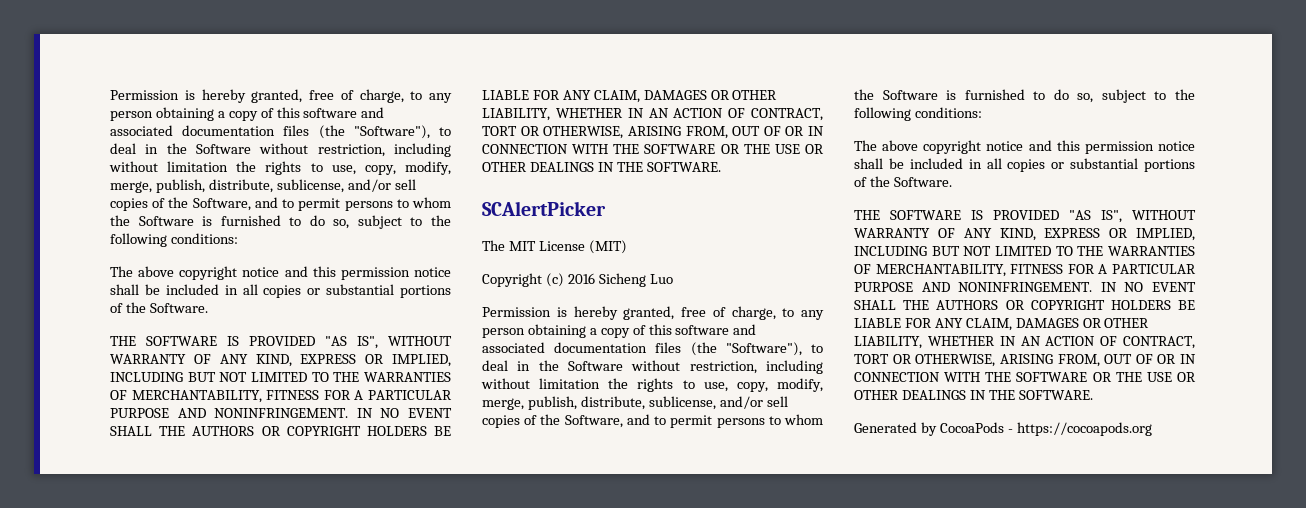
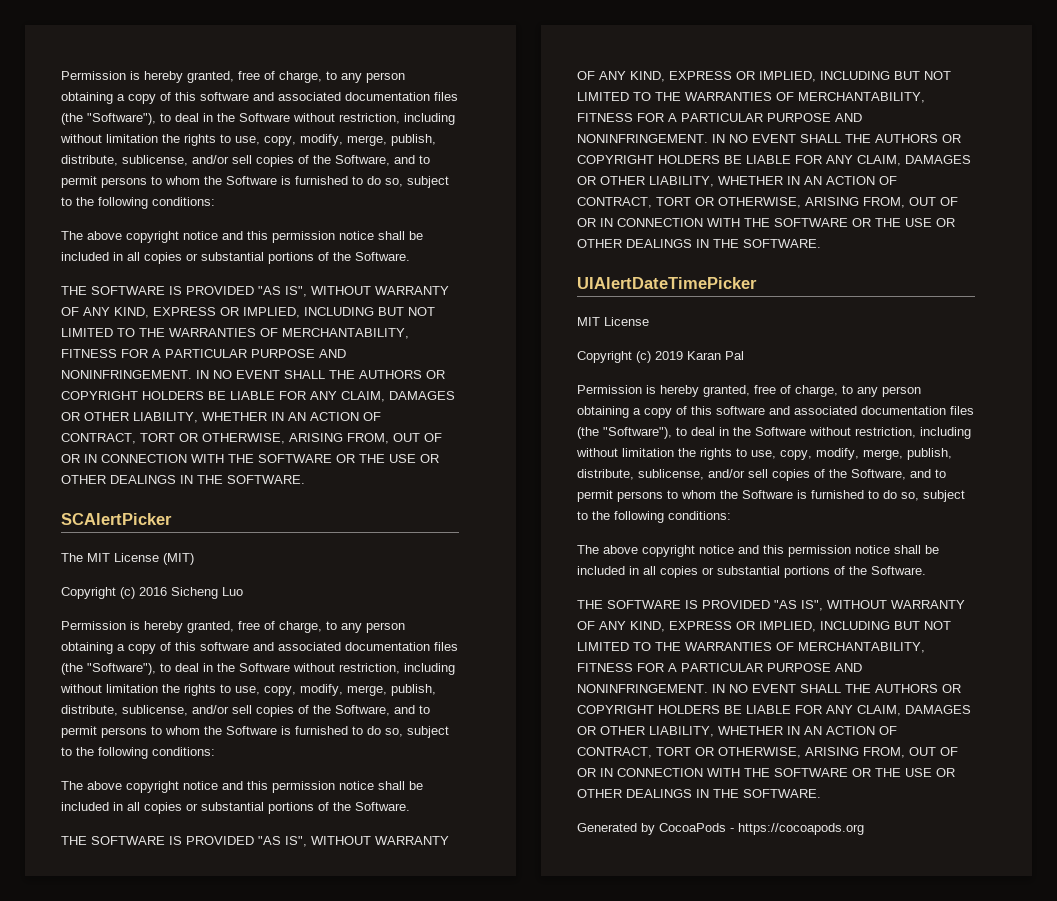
+ UIAlertDateTimePicker
+ MIT License
+ Copyright (c) 2019 Karan Pal
+ Permission is hereby granted, free of charge, to any person obtaining a copy of this software and associated documentation files (the "Software"), to deal in the Software without restriction, including without limitation the rights to use, copy, modify, merge, publish, distribute, sublicense, and/or sell copies of the Software, and to permit persons to whom the Software is furnished to do so, subject to the following conditions:
+ The above copyright notice and this permission notice shall be included in all copies or substantial portions of the Software.
+ THE SOFTWARE IS PROVIDED "AS IS", WITHOUT WARRANTY OF ANY KIND, EXPRESS OR IMPLIED, INCLUDING BUT NOT LIMITED TO THE WARRANTIES OF MERCHANTABILITY, FITNESS FOR A PARTICULAR PURPOSE AND NONINFRINGEMENT. IN NO EVENT SHALL THE AUTHORS OR COPYRIGHT HOLDERS BE LIABLE FOR ANY CLAIM, DAMAGES OR OTHER LIABILITY, WHETHER IN AN ACTION OF CONTRACT, TORT OR OTHERWISE, ARISING FROM, OUT OF OR IN CONNECTION WITH THE SOFTWARE OR THE USE OR OTHER DEALINGS IN THE SOFTWARE.

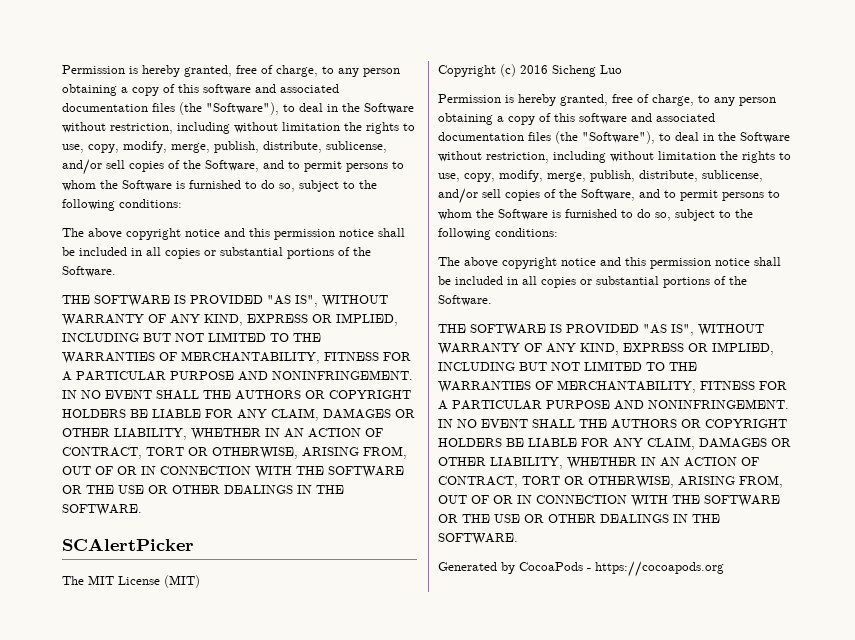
- UIAlertDateTimePicker
- MIT License
- Copyright (c) 2019 Karan Pal
- Permission is hereby granted, free of charge, to any person obtaining a copy of this software and associated documentation files (the "Software"), to deal in the Software without restriction, including without limitation the rights to use, copy, modify, merge, publish, distribute, sublicense, and/or sell copies of the Software, and to permit persons to whom the Software is furnished to do so, subject to the following conditions:
- The above copyright notice and this permission notice shall be included in all copies or substantial portions of the Software.
- THE SOFTWARE IS PROVIDED "AS IS", WITHOUT WARRANTY OF ANY KIND, EXPRESS OR IMPLIED, INCLUDING BUT NOT LIMITED TO THE WARRANTIES OF MERCHANTABILITY, FITNESS FOR A PARTICULAR PURPOSE AND NONINFRINGEMENT. IN NO EVENT SHALL THE AUTHORS OR COPYRIGHT HOLDERS BE LIABLE FOR ANY CLAIM, DAMAGES OR OTHER LIABILITY, WHETHER IN AN ACTION OF CONTRACT, TORT OR OTHERWISE, ARISING FROM, OUT OF OR IN CONNECTION WITH THE SOFTWARE OR THE USE OR OTHER DEALINGS IN THE SOFTWARE.

